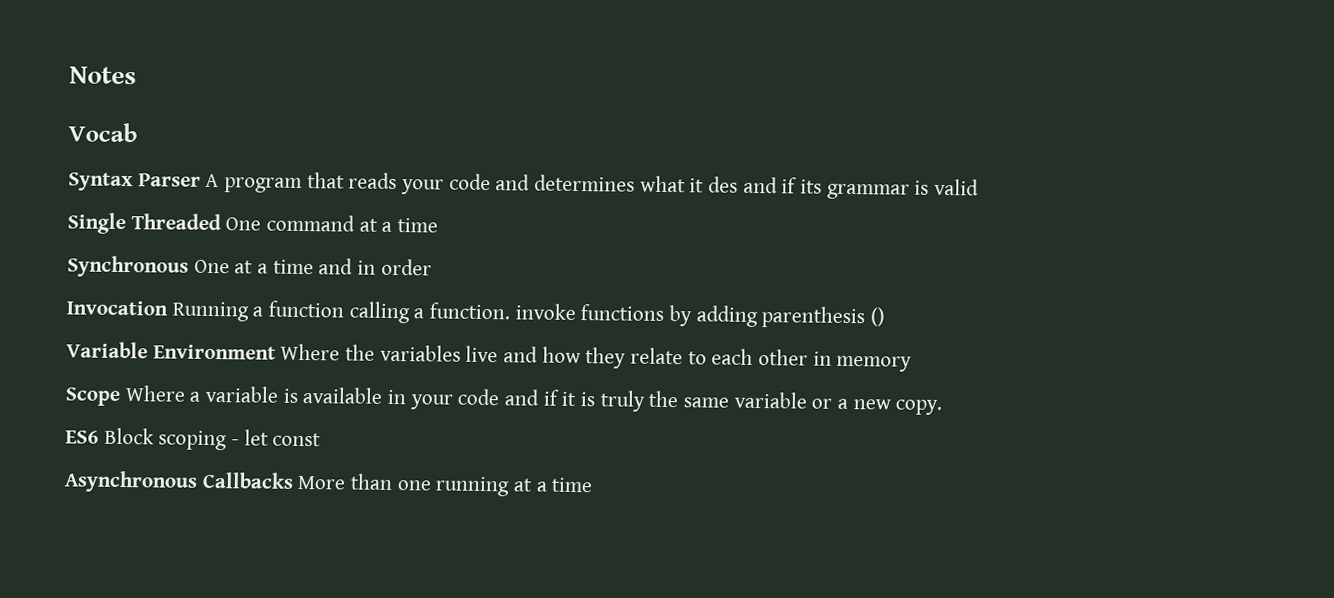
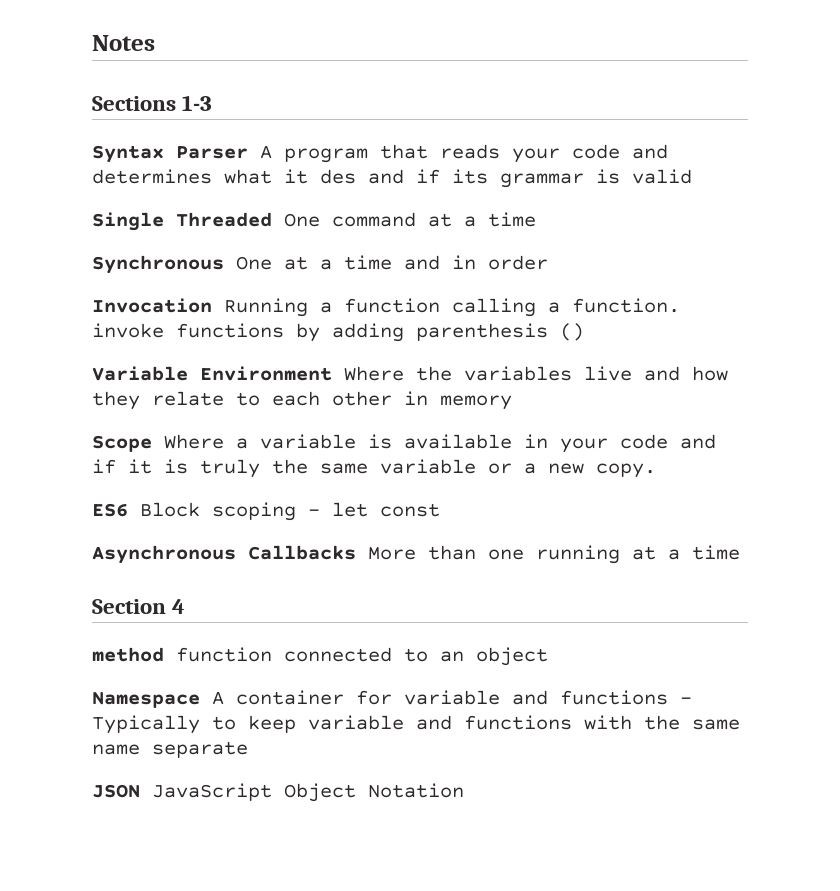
- Vocab
+ Sections 1-3
+ Section 4
+ method function connected to an object
+ Namespace A container for variable and functions - Typically to keep variable and functions with the same name separate
+ JSON JavaScript Object Notation

